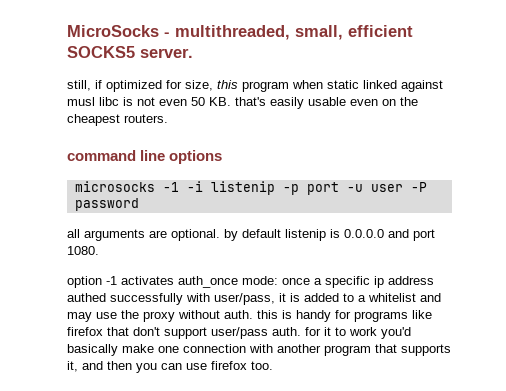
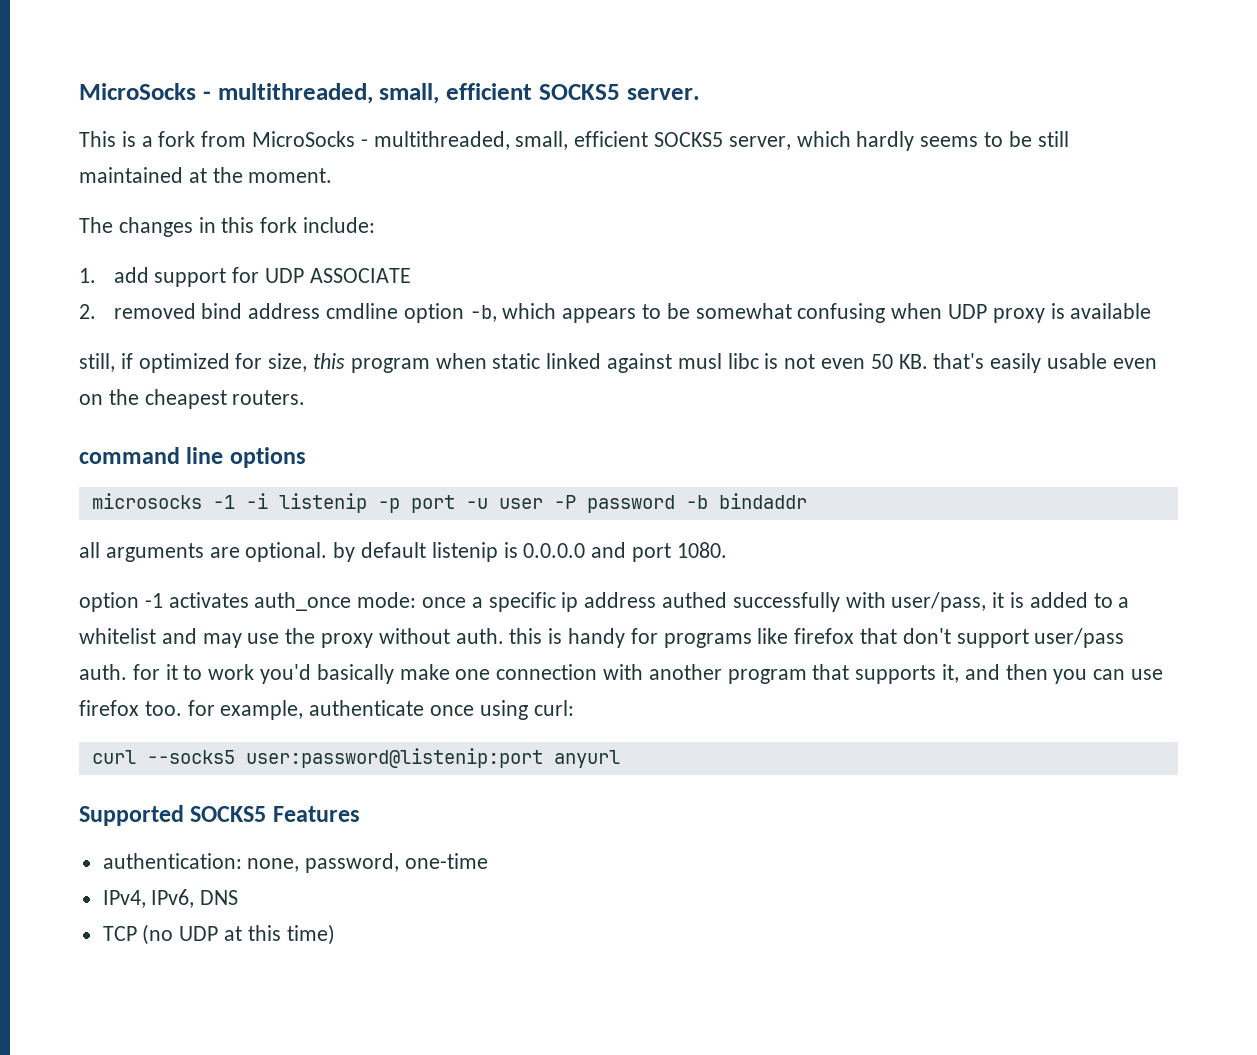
+ This is a fork from MicroSocks - multithreaded, small, efficient SOCKS5 server, which hardly seems to be still maintained at the moment.
+ The changes in this fork include:
+ 1. add support for UDP ASSOCIATE
+ 2. removed bind address cmdline option -b, which appears to be somewhat confusing when UDP proxy is available
- microsocks -1 -i listenip -p port -u user -P password
+ microsocks -1 -i listenip -p port -u user -P password -b bindaddr
- once a specific ip address authed successfully with user/pass, it is added to a whitelist and may use the proxy without auth. this is handy for programs like firefox that don't support user/pass auth. for it to work you'd basically make one connection with another program that supports it, and then you can use firefox too.
+ once a specific ip address authed successfully with user/pass, it is added to a whitelist and may use the proxy without auth. this is handy for programs like firefox that don't support user/pass auth. for it to work you'd basically make one connection with another program that supports it, and then you can use firefox too. for example, authenticate once using curl:
+ curl --socks5 user:password@listenip:port anyurl
+ Supported SOCKS5 Features
+ authentication: none, password, one-time
+ IPv4, IPv6, DNS
+ TCP (no UDP at this time)

